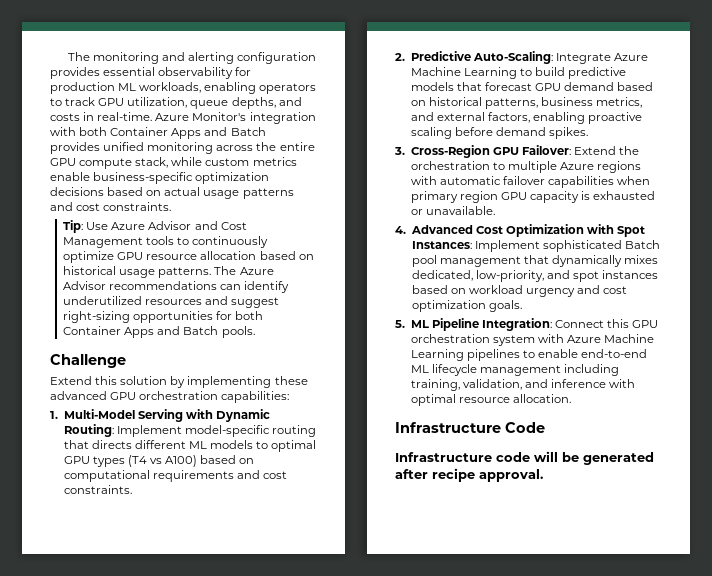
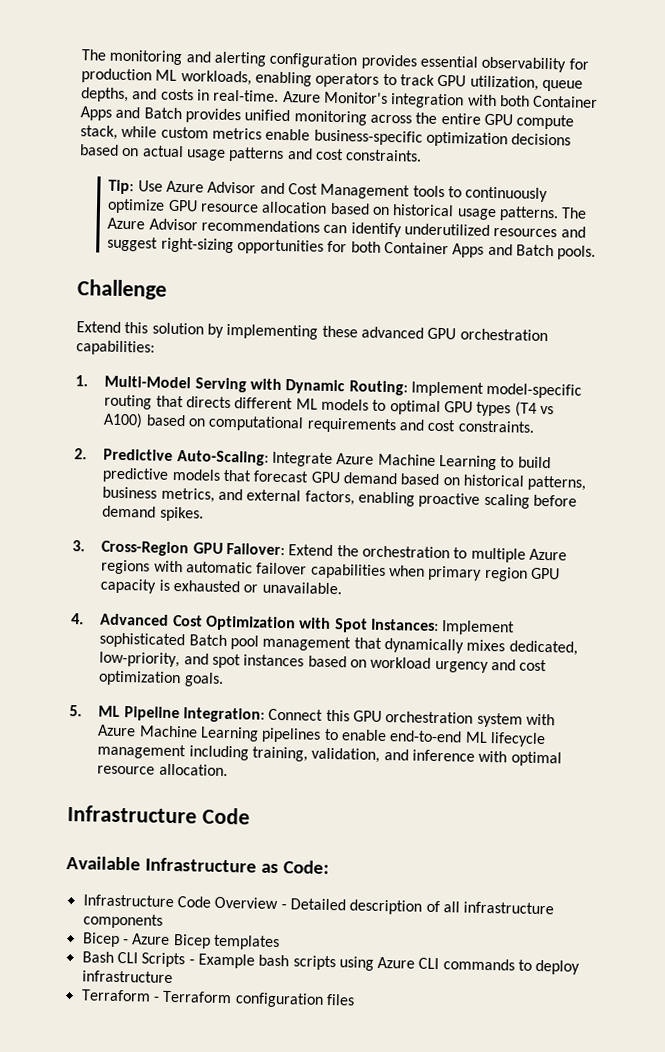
- Infrastructure code will be generated after recipe approval.
+ Available Infrastructure as Code:
+ Infrastructure Code Overview - Detailed description of all infrastructure components
+ Bicep - Azure Bicep templates
+ Bash CLI Scripts - Example bash scripts using Azure CLI commands to deploy infrastructure
+ Terraform - Terraform configuration files

